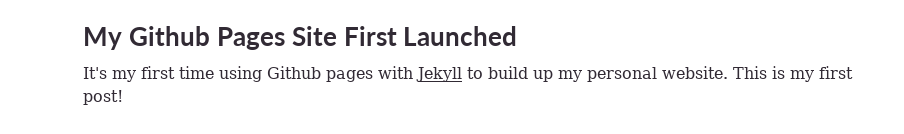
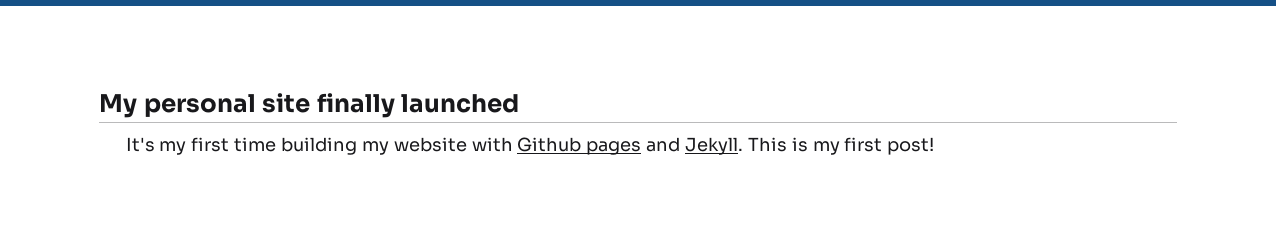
- My Github Pages Site First Launched
+ My personal site finally launched
- It's my first time using Github pages with Jekyll to build up my personal website.
+ It's my first time building my website with Github pages and Jekyll.

